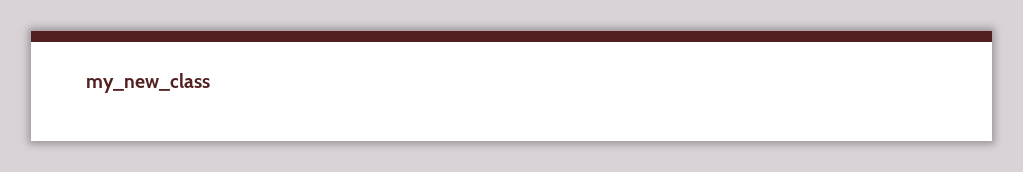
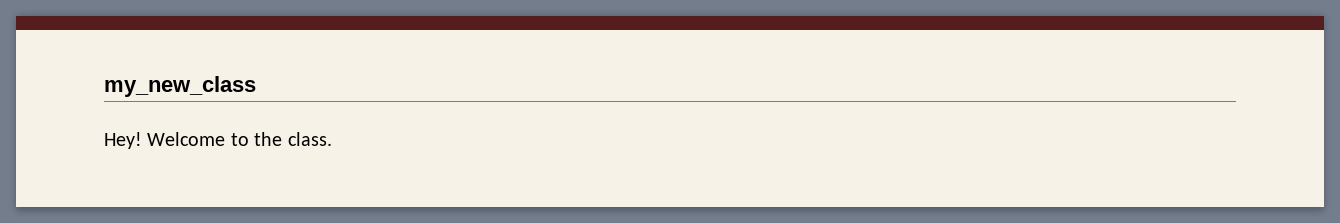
+ Hey! Welcome to the class.

